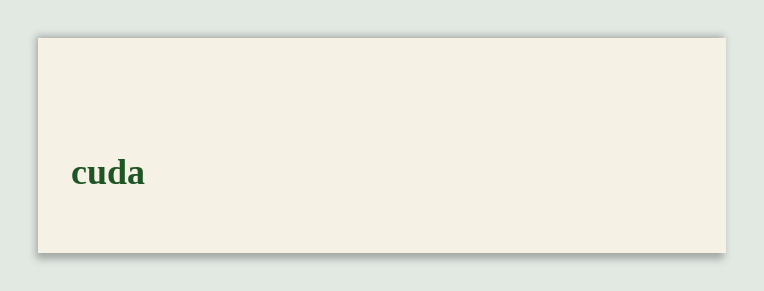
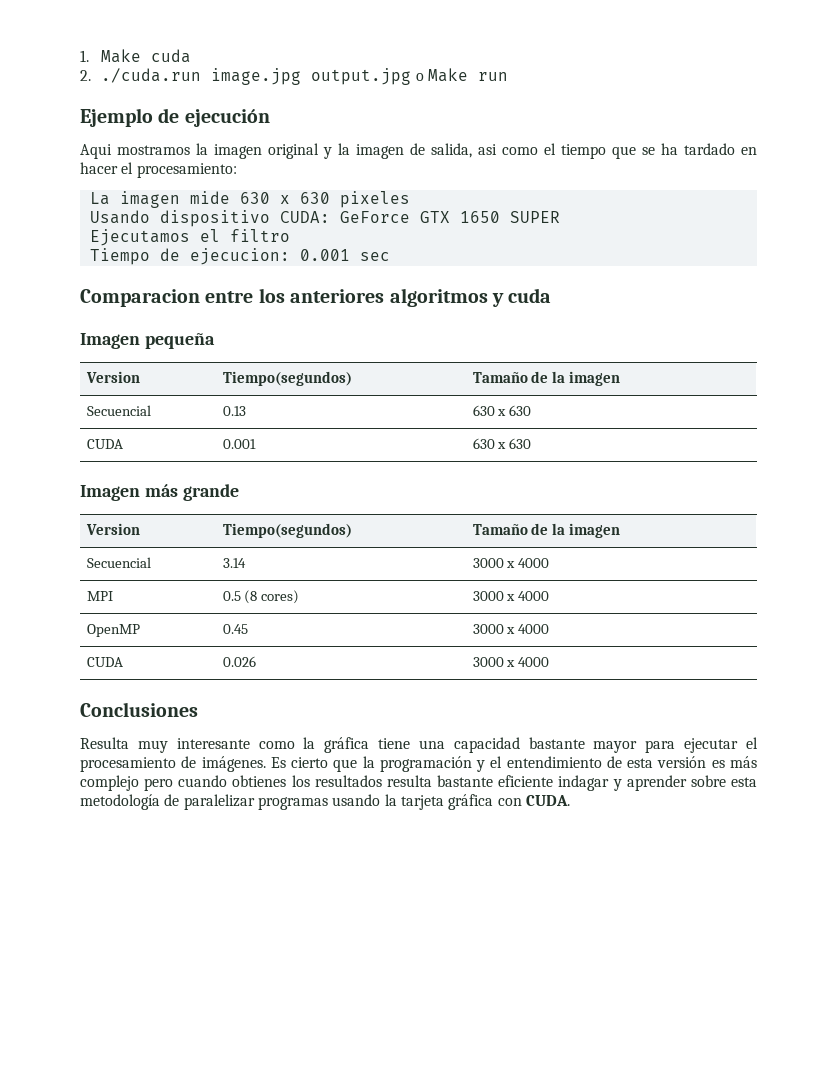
- cuda
+ 1. Make cuda
+ 2. ./cuda.run image.jpg output.jpg o Make run
+ Ejemplo de ejecución
+ Aqui mostramos la imagen original y la imagen de salida, asi como el tiempo que se ha tardado en hacer el procesamiento:
+ La imagen mide 630 x 630 pixeles
+ Usando dispositivo CUDA: GeForce GTX 1650 SUPER
+ Ejecutamos el filtro
+ Tiempo de ejecucion: 0.001 sec
+ Comparacion entre los anteriores algoritmos y cuda
+ Imagen pequeña
+ Version | Tiempo(segundos) | Tamaño de la imagen
+ Secuencial | 0.13 | 630 x 630
+ CUDA | 0.001 | 630 x 630
+ Imagen más grande
+ Version | Tiempo(segundos) | Tamaño de la imagen
+ Secuencial | 3.14 | 3000 x 4000
+ MPI | 0.5 (8 cores) | 3000 x 4000
+ OpenMP | 0.45 | 3000 x 4000
+ CUDA | 0.026 | 3000 x 4000
+ Conclusiones
+ Resulta muy interesante como la gráfica tiene una capacidad bastante mayor para ejecutar el procesamiento de imágenes. Es cierto que la programación y el entendimiento de esta versión es más complejo pero cuando obtienes los resultados resulta bastante eficiente indagar y aprender sobre esta metodología de paralelizar programas usando la tarjeta gráfica con CUDA.

